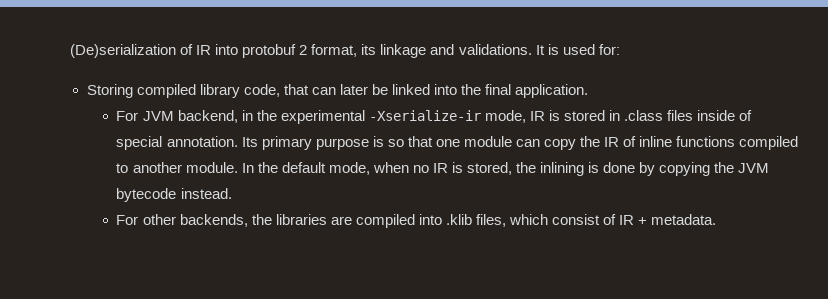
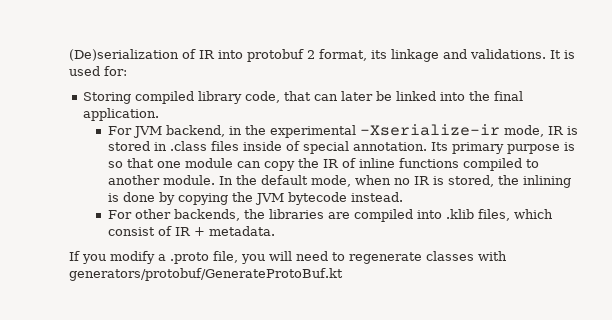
+ If you modify a .proto file, you will need to regenerate classes with generators/protobuf/GenerateProtoBuf.kt

